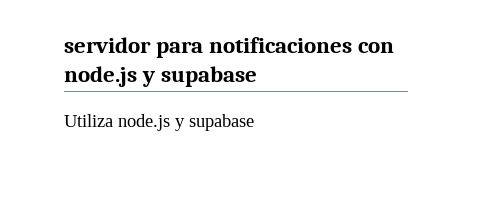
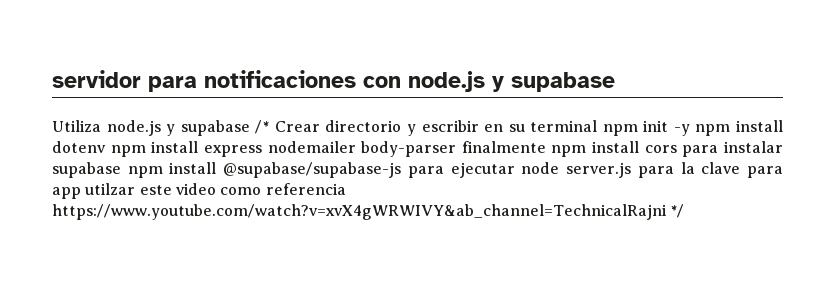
- Utiliza node.js y supabase
+ Utiliza node.js y supabase /* Crear directorio y escribir en su terminal npm init -y npm install dotenv npm install express nodemailer body-parser finalmente npm install cors para instalar supabase npm install @supabase/supabase-js para ejecutar node server.js para la clave para app utilzar este video como referencia https://www.youtube.com/watch?v=xvX4gWRWIVY&ab_channel=TechnicalRajni */

